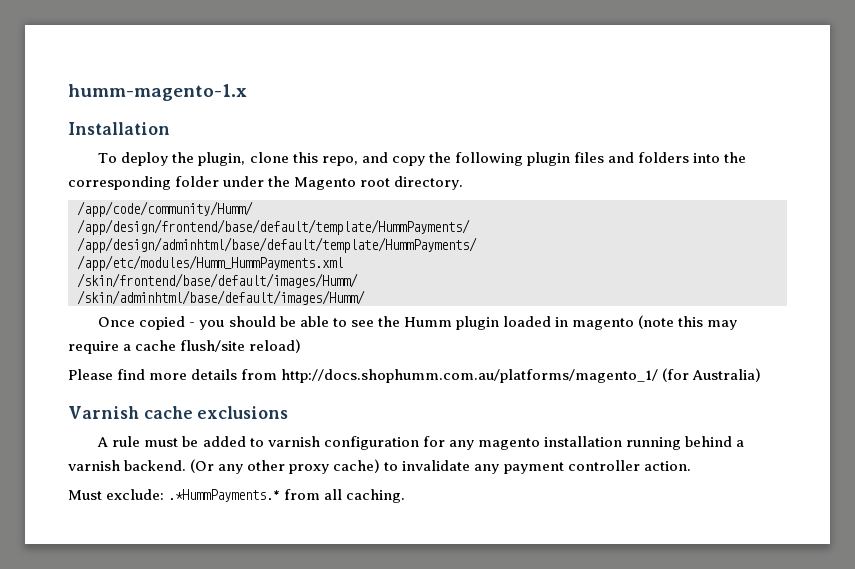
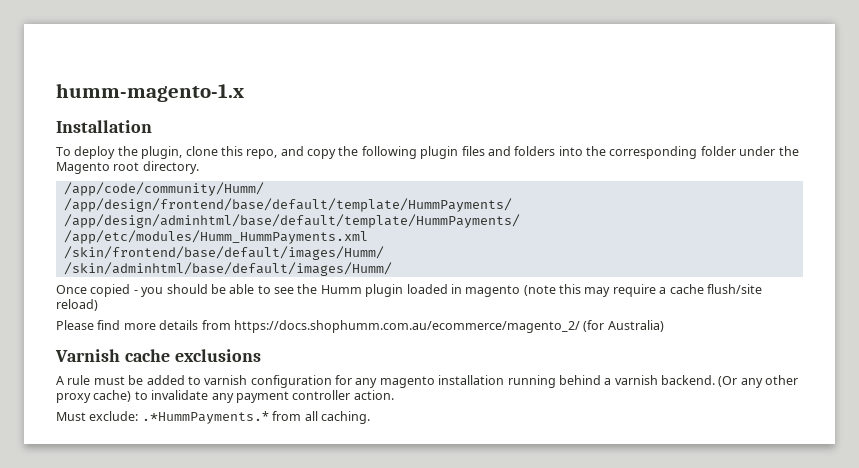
- Please find more details from http://docs.shophumm.com.au/platforms/magento_1/ (for Australia)
+ Please find more details from https://docs.shophumm.com.au/ecommerce/magento_2/ (for Australia)

